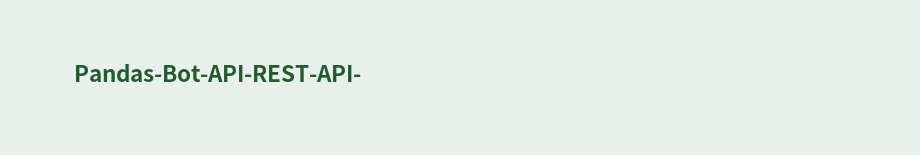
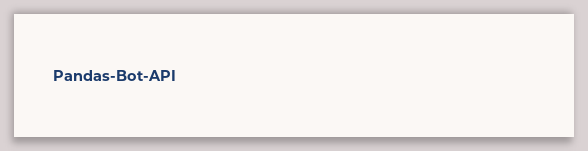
- Pandas-Bot-API-REST-API-
+ Pandas-Bot-API

